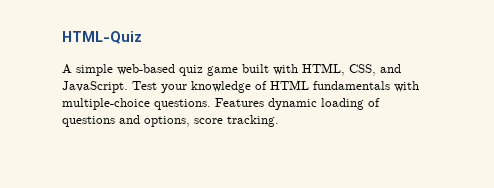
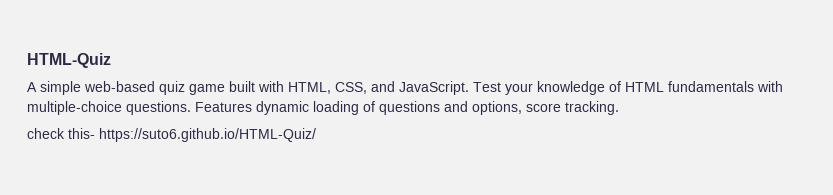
+ check this- https://suto6.github.io/HTML-Quiz/

